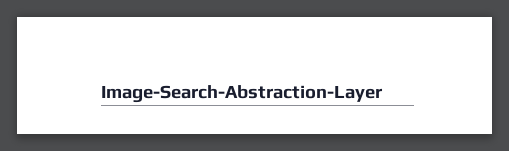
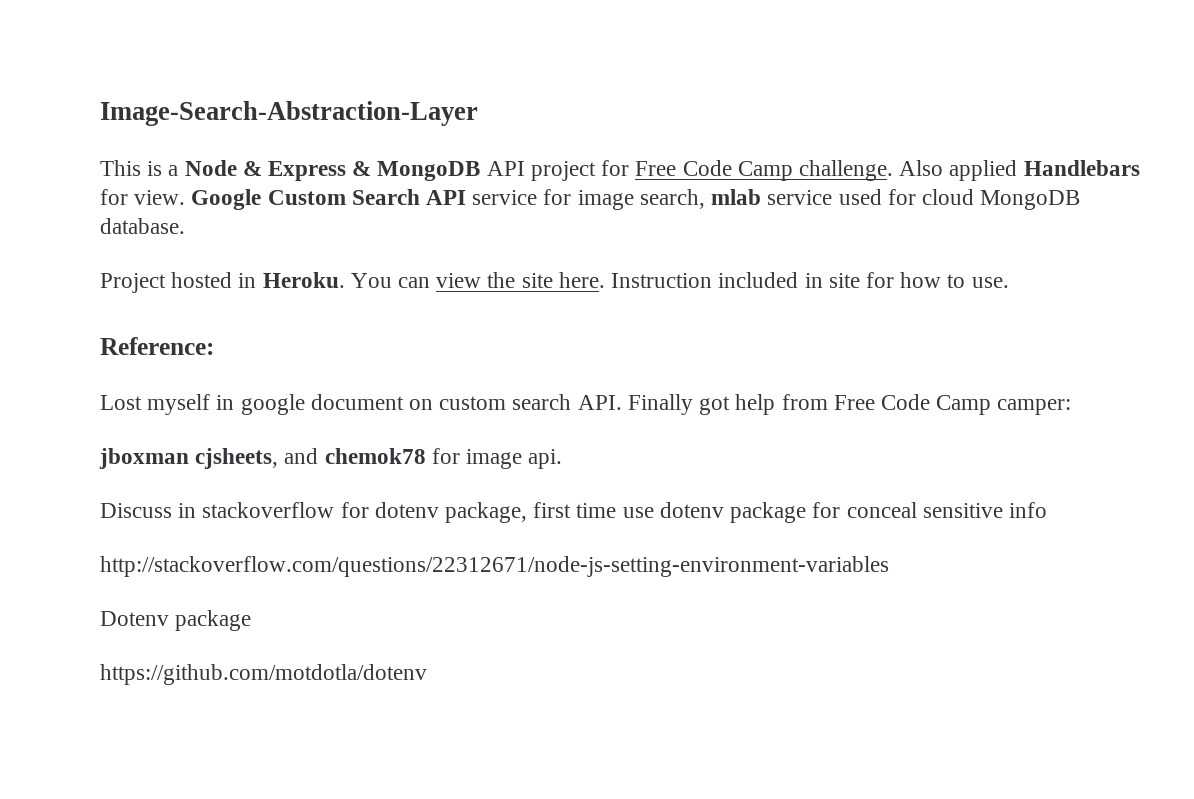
+ This is a Node & Express & MongoDB API project for Free Code Camp challenge. Also applied Handlebars for view. Google Custom Search API service for image search, mlab service used for cloud MongoDB database.
+ Project hosted in Heroku. You can view the site here. Instruction included in site for how to use.
+ Reference:
+ Lost myself in google document on custom search API. Finally got help from Free Code Camp camper:
+ jboxman cjsheets, and chemok78 for image api.
+ Discuss in stackoverflow for dotenv package, first time use dotenv package for conceal sensitive info
+ http://stackoverflow.com/questions/22312671/node-js-setting-environment-variables
+ Dotenv package
+ https://github.com/motdotla/dotenv

